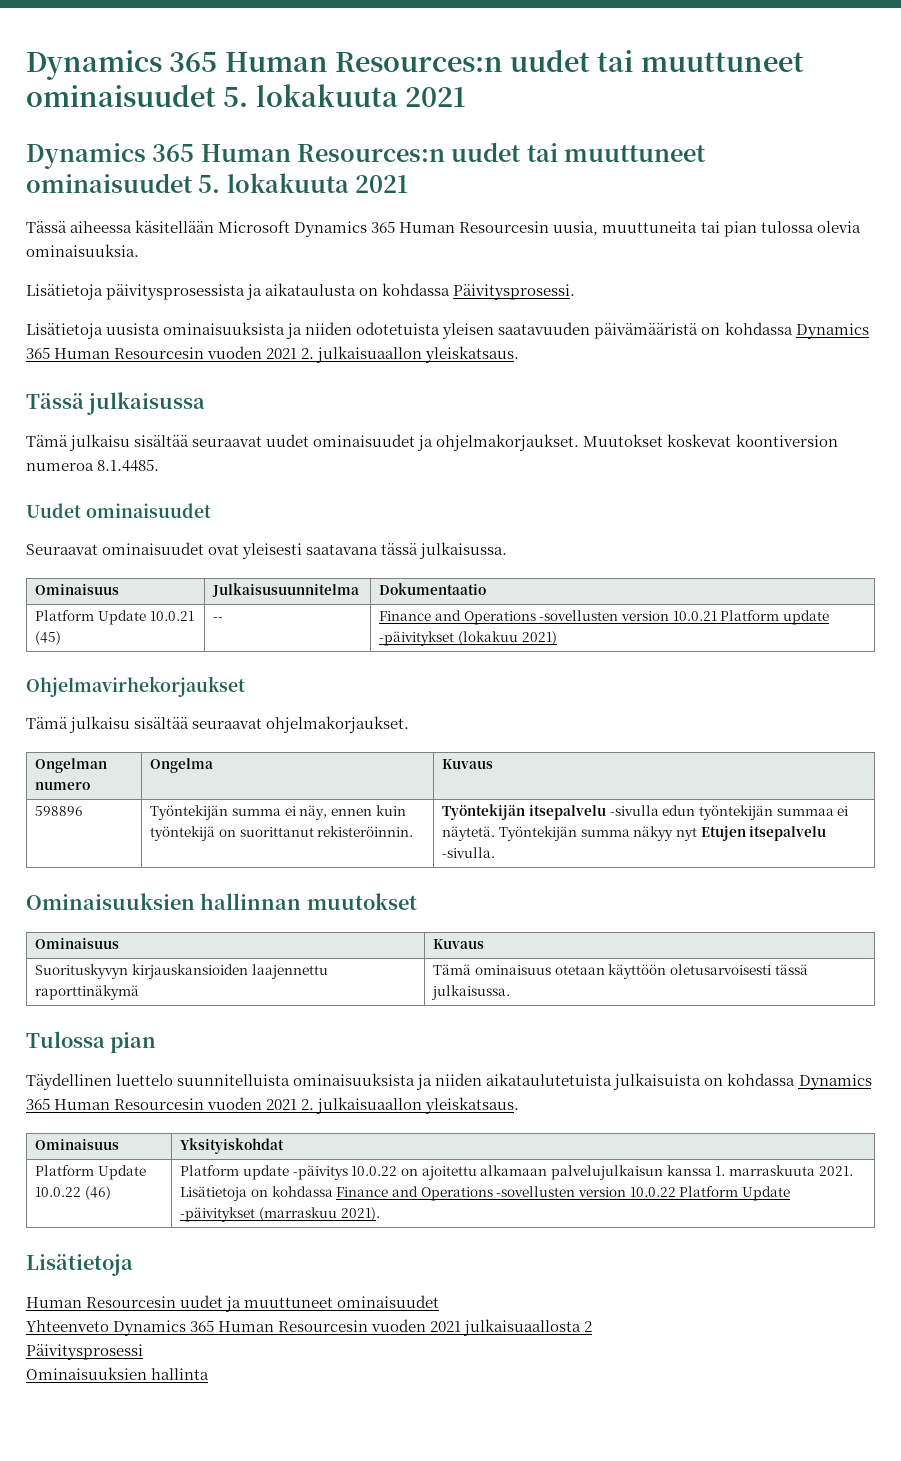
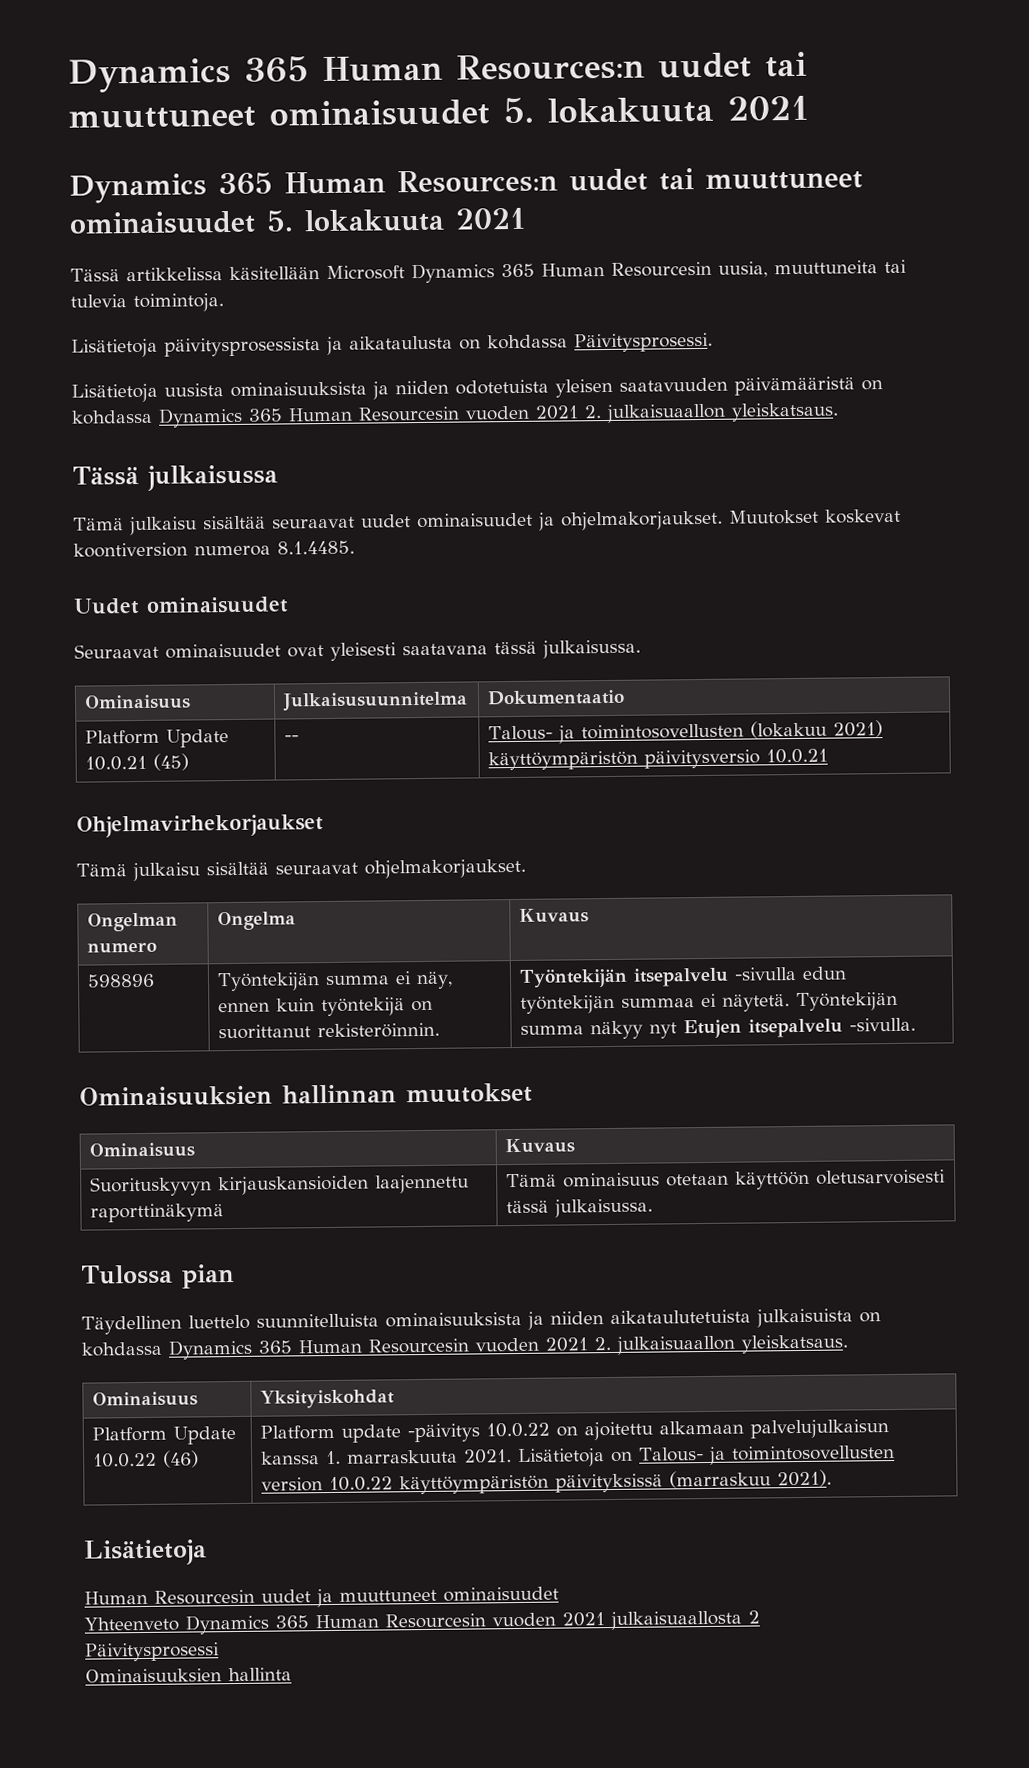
- Tässä aiheessa käsitellään Microsoft Dynamics 365 Human Resourcesin uusia, muuttuneita tai pian tulossa olevia ominaisuuksia.
+ Tässä artikkelissa käsitellään Microsoft Dynamics 365 Human Resourcesin uusia, muuttuneita tai tulevia toimintoja.
- Platform Update 10.0.21 (45) | -- | Finance and Operations -sovellusten version 10.0.21 Platform update -päivitykset (lokakuu 2021)
+ Platform Update 10.0.21 (45) | -- | Talous- ja toimintosovellusten (lokakuu 2021) käyttöympäristön päivitysversio 10.0.21
- Platform Update 10.0.22 (46) | Platform update -päivitys 10.0.22 on ajoitettu alkamaan palvelujulkaisun kanssa 1. marraskuuta 2021. Lisätietoja on kohdassa Finance and Operations -sovellusten version 10.0.22 Platform Update -päivitykset (marraskuu 2021).
+ Platform Update 10.0.22 (46) | Platform update -päivitys 10.0.22 on ajoitettu alkamaan palvelujulkaisun kanssa 1. marraskuuta 2021. Lisätietoja on Talous- ja toimintosovellusten version 10.0.22 käyttöympäristön päivityksissä (marraskuu 2021).

